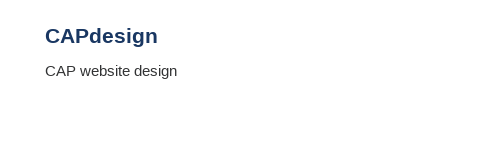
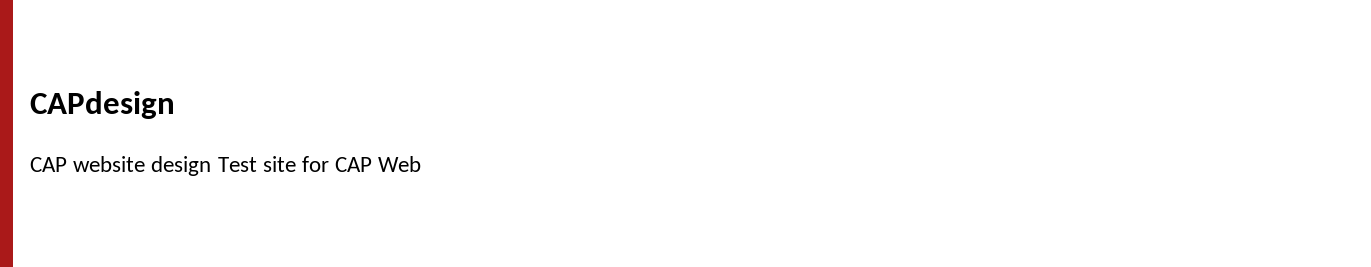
- CAP website design
+ CAP website design Test site for CAP Web

